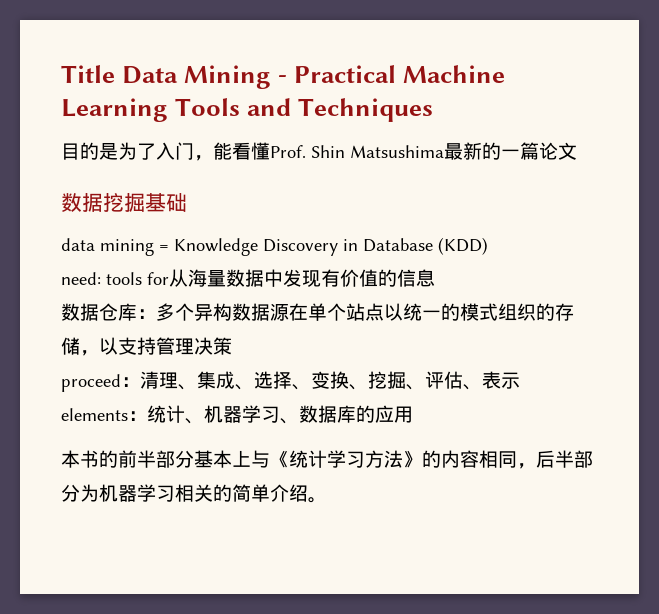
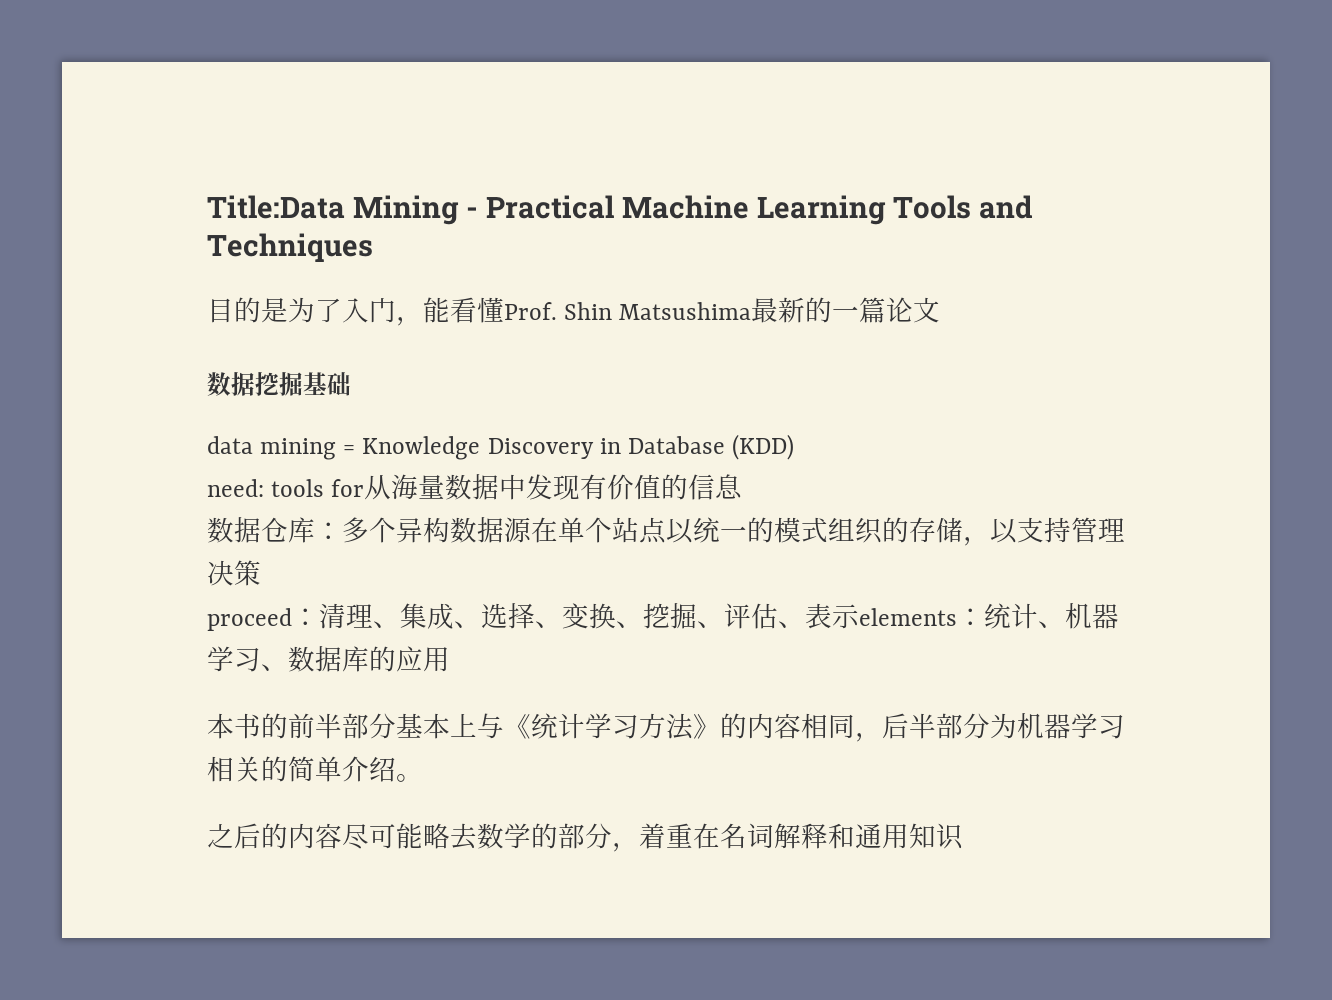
- Title Data Mining - Practical Machine Learning Tools and Techniques
+ Title:Data Mining - Practical Machine Learning Tools and Techniques
+ 之后的内容尽可能略去数学的部分，着重在名词解释和通用知识

